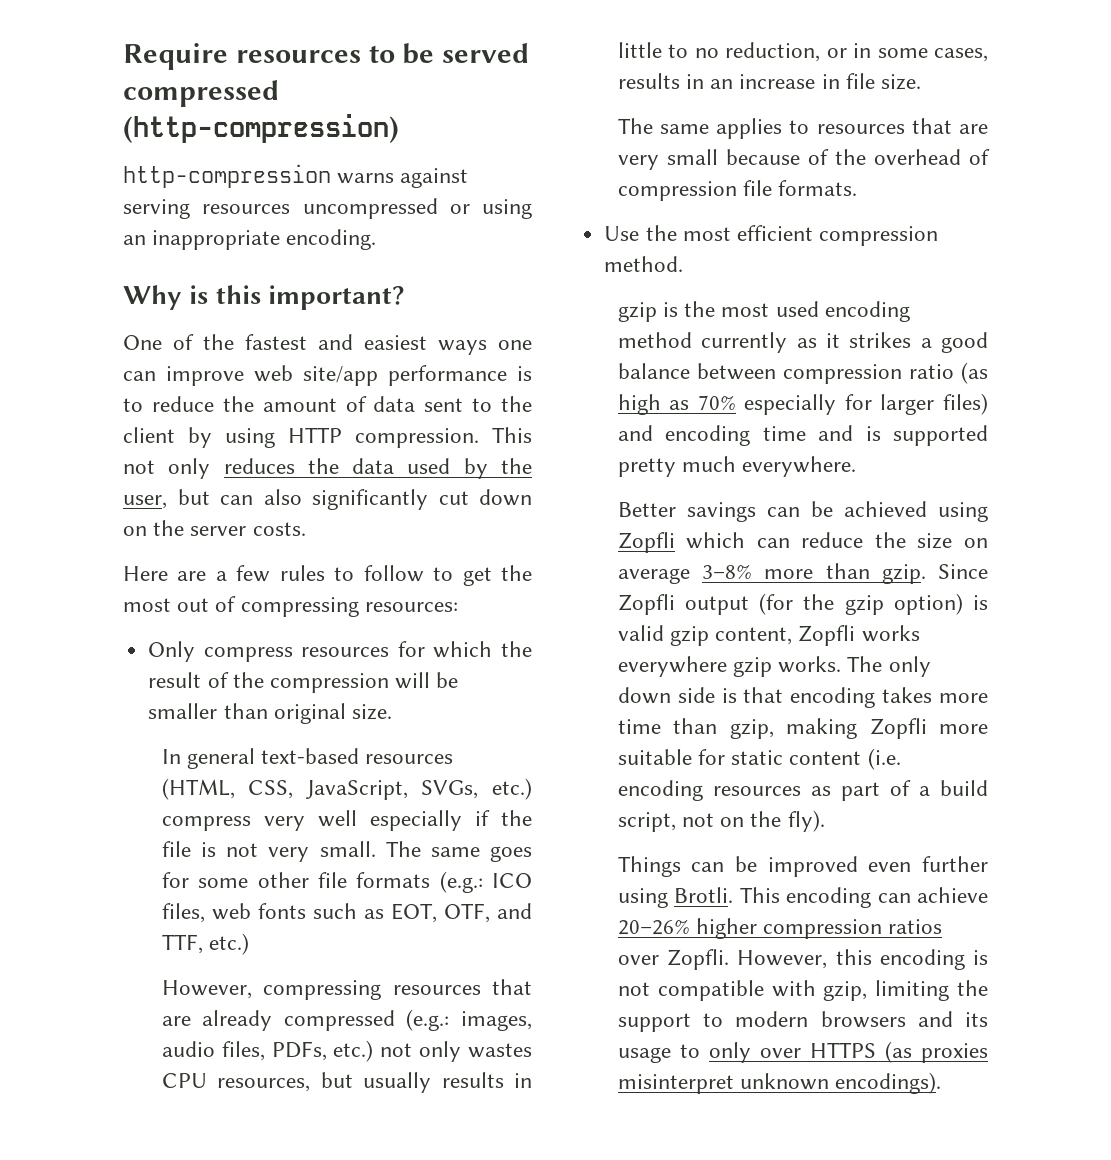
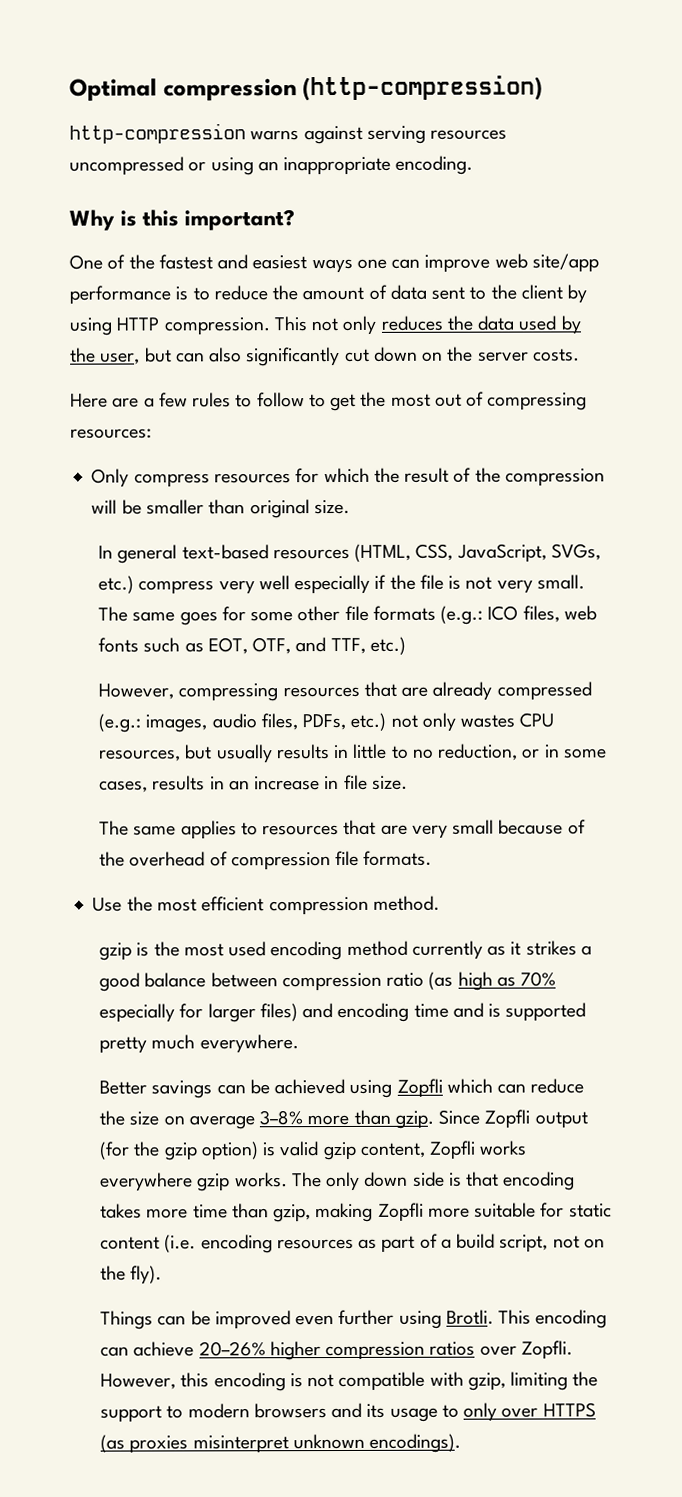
- Require resources to be served compressed (http-compression)
+ Optimal compression (http-compression)

